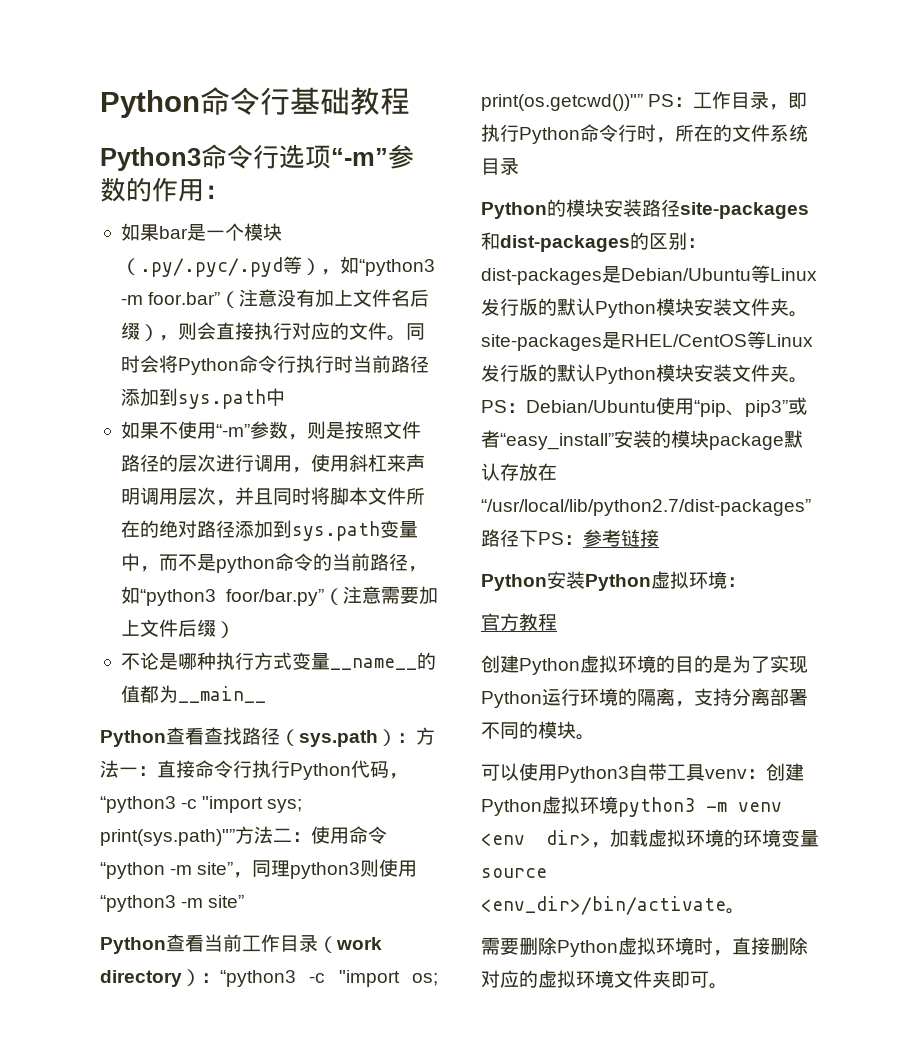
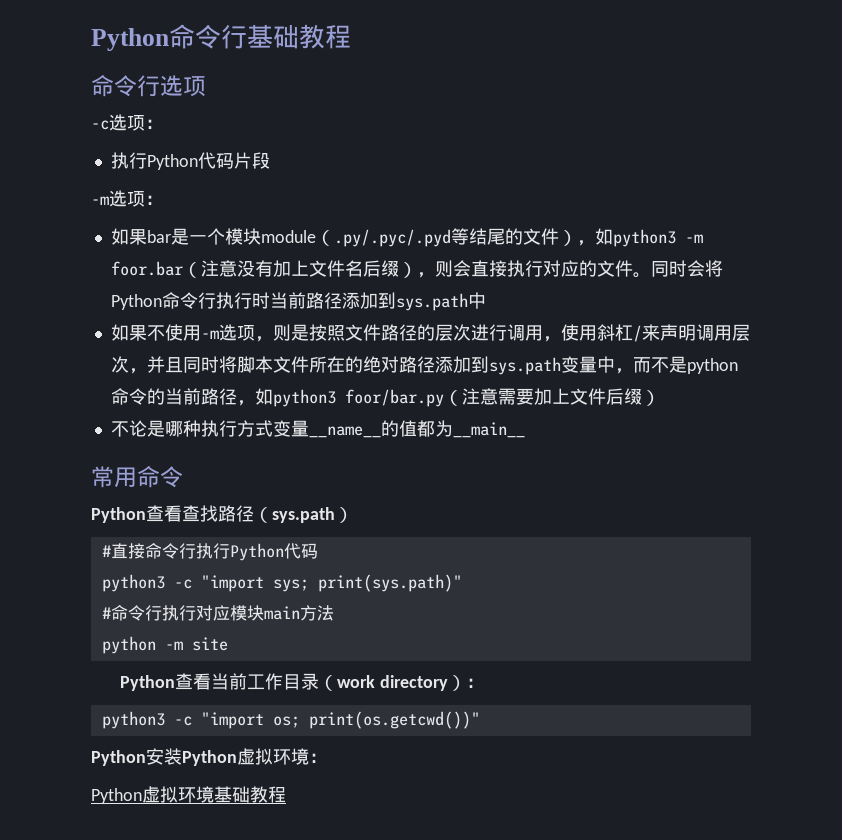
- Python3命令行选项“-m”参数的作用：
+ 命令行选项
+ -c选项：
+ 执行Python代码片段
+ -m选项：
- 如果bar是一个模块（.py/.pyc/.pyd等），如“python3 -m foor.bar”（注意没有加上文件名后缀），则会直接执行对应的文件。
+ 如果bar是一个模块module（.py/.pyc/.pyd等结尾的文件），如python3 -m foor.bar（注意没有加上文件名后缀），则会直接执行对应的文件。
- 如果不使用“-m”参数，则是按照文件路径的层次进行调用，使用斜杠来声明调用层次，并且同时将脚本文件所在的绝对路径添加到sys.path变量中，而不是python命令的当前路径，如“python3 foor/bar.py”（注意需要加上文件后缀）
+ 如果不使用-m选项，则是按照文件路径的层次进行调用，使用斜杠/来声明调用层次，并且同时将脚本文件所在的绝对路径添加到sys.path变量中，而不是python命令的当前路径，如python3 foor/bar.py（注意需要加上文件后缀）
+ 常用命令
- Python查看查找路径（sys.path）：方法一：直接命令行执行Python代码，“python3 -c "import sys; print(sys.path)"”方法二：使用命令“python -m site”，同理python3则使用“python3 -m site”
+ Python查看查找路径（sys.path）
+ #直接命令行执行Python代码
+ python3 -c "import sys; print(sys.path)"
+ #命令行执行对应模块main方法
+ python -m site
- Python查看当前工作目录（work directory）：“python3 -c "import os; print(os.getcwd())"” PS：工作目录，即执行Python命令行时，所在的文件系统目录
- Python的模块安装路径site-packages和dist-packages的区别：dist-packages是Debian/Ubuntu等Linux发行版的默认Python模块安装文件夹。site-packages是RHEL/CentOS等Linux发行版的默认Python模块安装文件夹。PS：Debian/Ubuntu使用“pip、pip3”或者“easy_install”安装的模块package默认存放在“/usr/local/lib/python2.7/dist-packages”路径下PS：参考链接
+ Python查看当前工作目录（work directory）：
+ python3 -c "import os; print(os.getcwd())"
- 官方教程
- 创建Python虚拟环境的目的是为了实现Python运行环境的隔离，支持分离部署不同的模块。
- 可以使用Python3自带工具venv：创建Python虚拟环境python3 -m venv <env dir>，加载虚拟环境的环境变量source <env_dir>/bin/activate。
- 需要删除Python虚拟环境时，直接删除对应的虚拟环境文件夹即可。
+ Python虚拟环境基础教程

